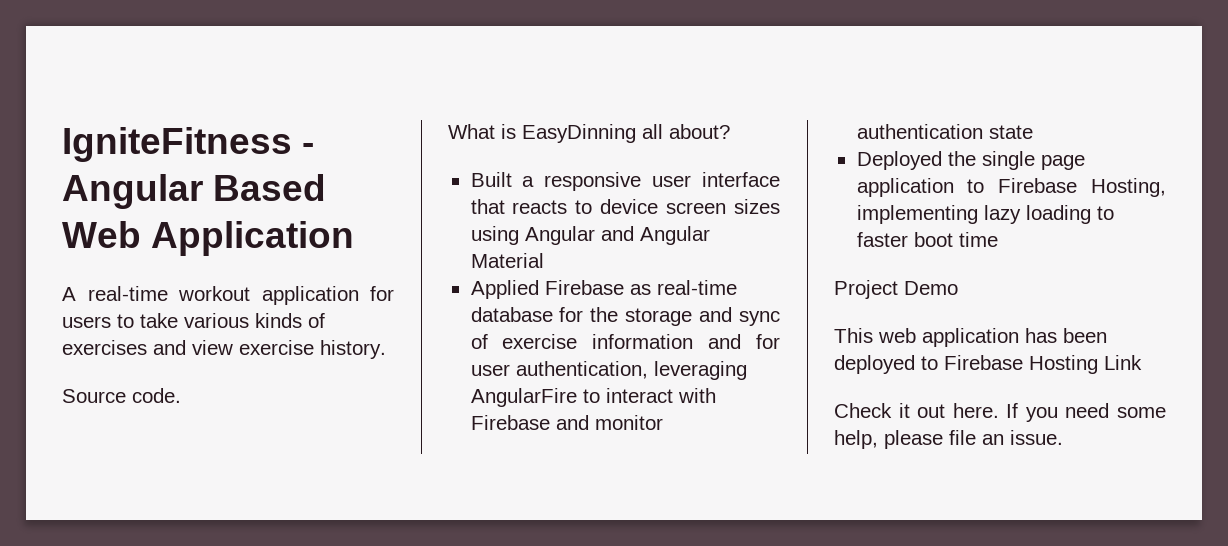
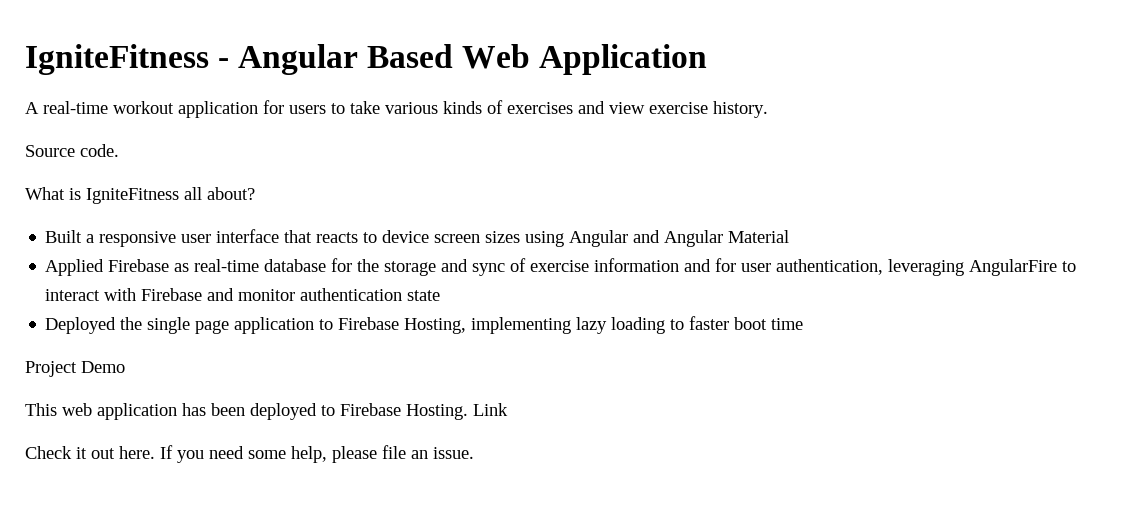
- What is EasyDinning all about?
+ What is IgniteFitness all about?
- This web application has been deployed to Firebase Hosting Link
+ This web application has been deployed to Firebase Hosting. Link

